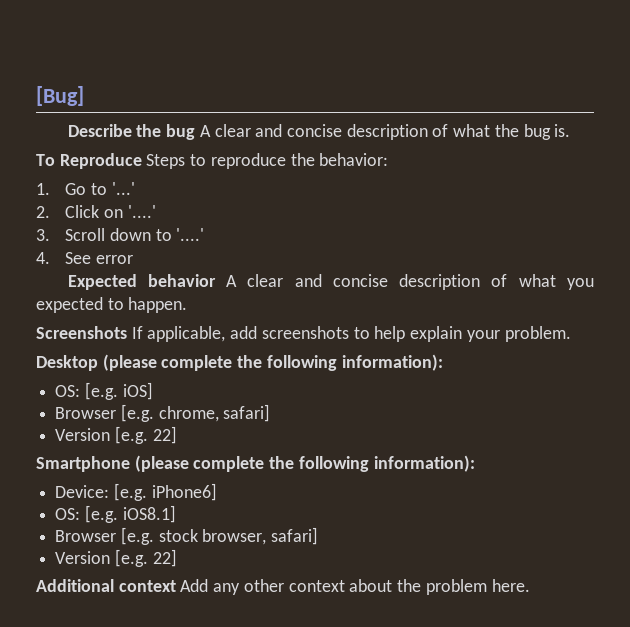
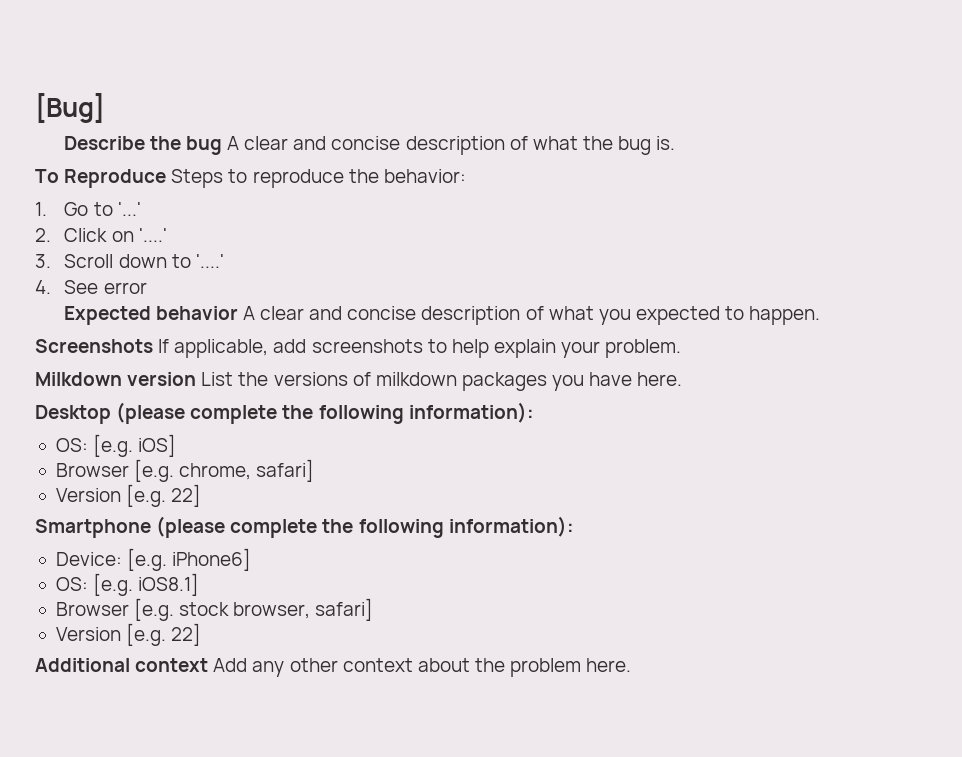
+ Milkdown version List the versions of milkdown packages you have here.

